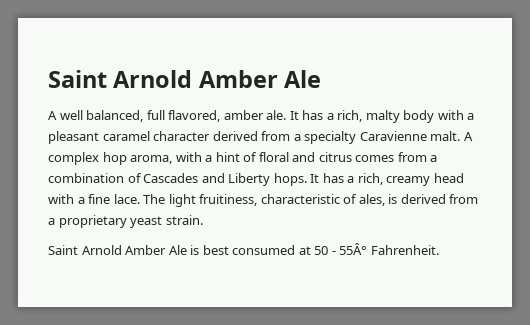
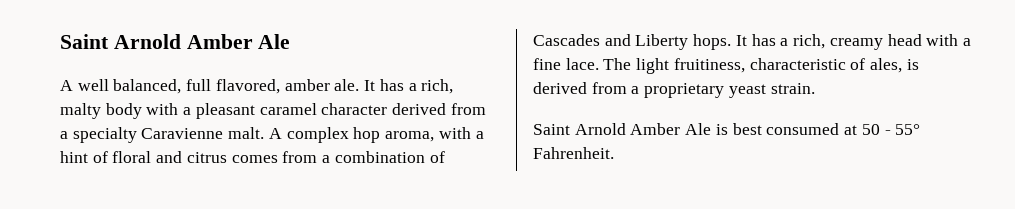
- Saint Arnold Amber Ale is best consumed at 50 - 55Â° Fahrenheit.
+ Saint Arnold Amber Ale is best consumed at 50 - 55° Fahrenheit.

